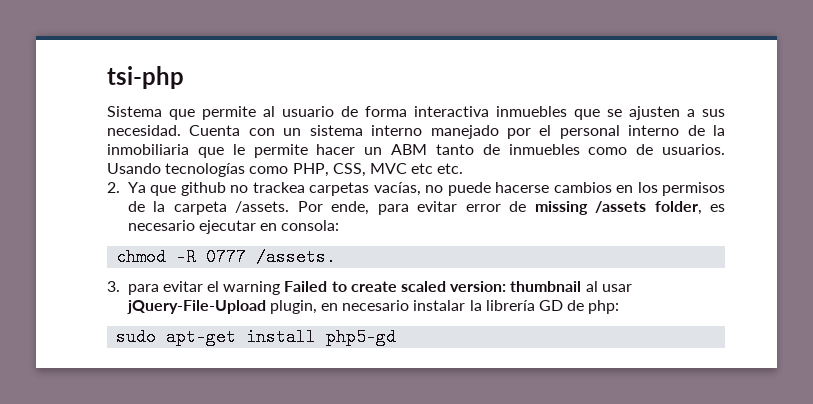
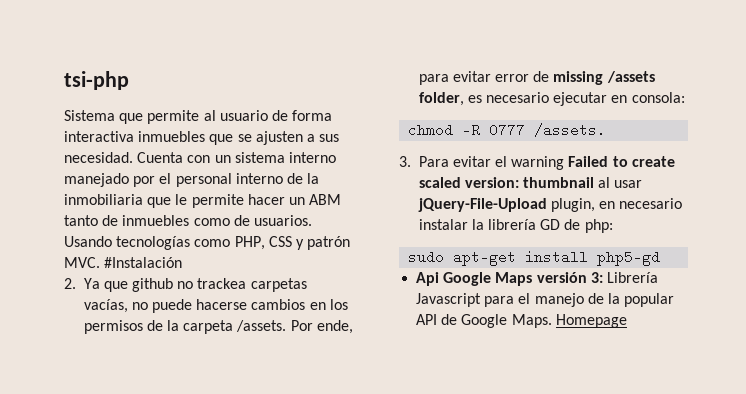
- Usando tecnologías como PHP, CSS, MVC etc etc.
+ Usando tecnologías como PHP, CSS y patrón MVC. #Instalación
- 3. para evitar el warning Failed to create scaled version: thumbnail al usar jQuery-File-Upload plugin, en necesario instalar la librería GD de php:
+ 3. Para evitar el warning Failed to create scaled version: thumbnail al usar jQuery-File-Upload plugin, en necesario instalar la librería GD de php:
+ Api Google Maps versión 3: Librería Javascript para el manejo de la popular API de Google Maps. Homepage

